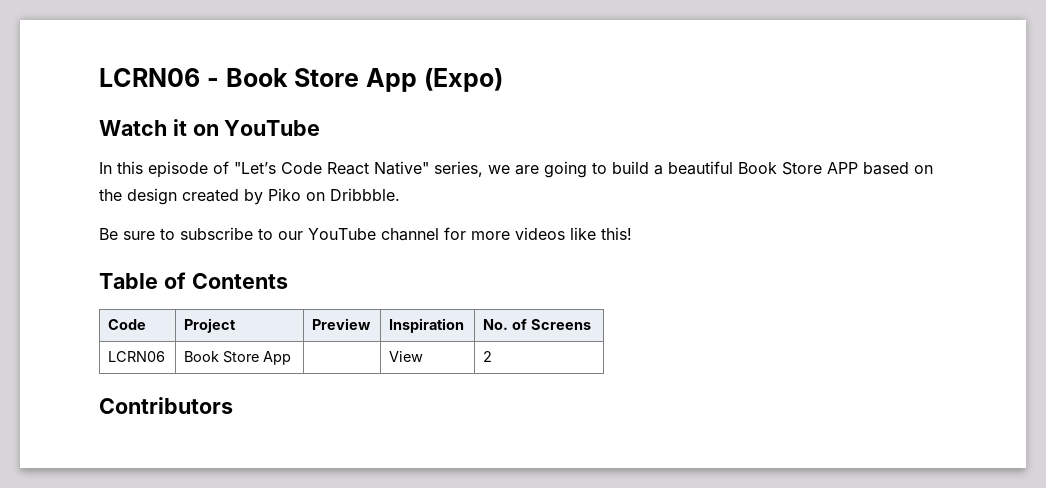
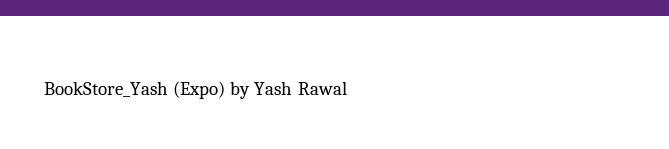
- LCRN06 - Book Store App (Expo)
- Watch it on YouTube
- In this episode of "Let’s Code React Native" series, we are going to build a beautiful Book Store APP based on the design created by Piko on Dribbble.
- Be sure to subscribe to our YouTube channel for more videos like this!
- Table of Contents
- Code | Project | Preview | Inspiration | No. of Screens
- LCRN06 | Book Store App | | View | 2
- Contributors
+ BookStore_Yash (Expo) by Yash Rawal

